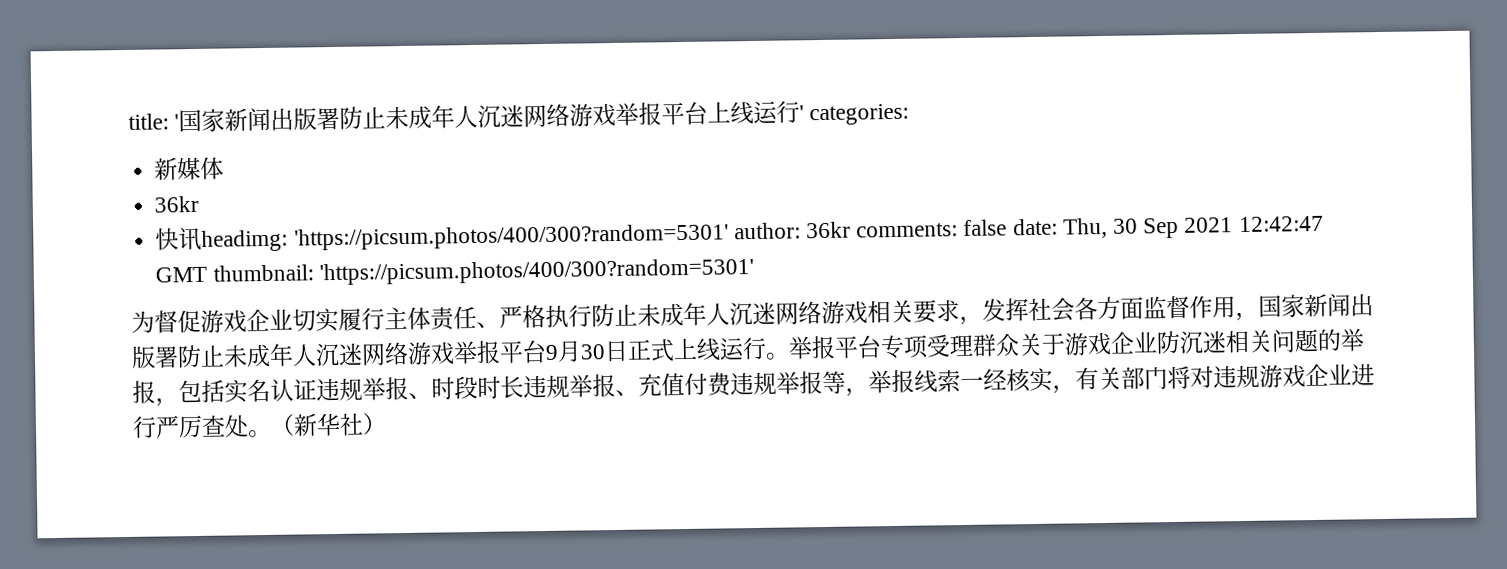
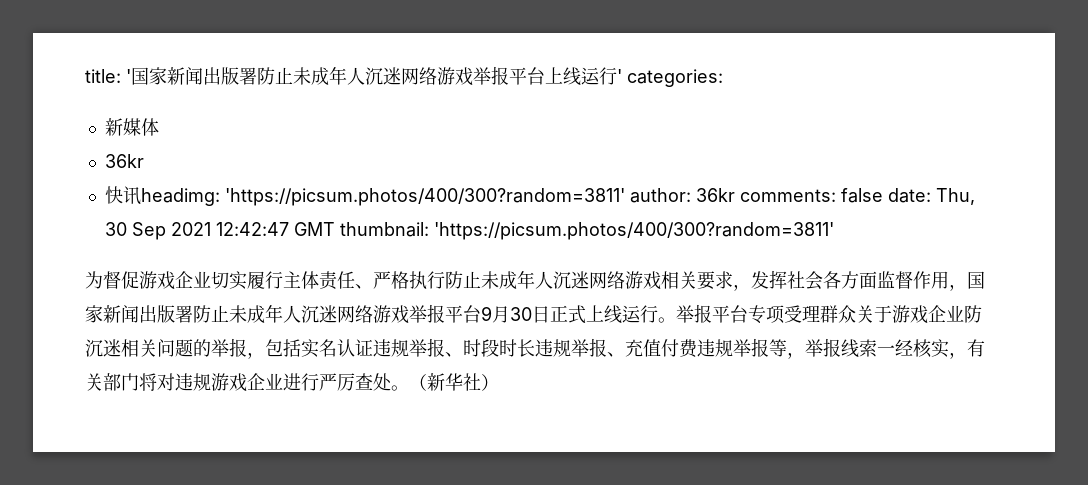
- 快讯headimg: 'https://picsum.photos/400/300?random=5301' author: 36kr comments: false date: Thu, 30 Sep 2021 12:42:47 GMT thumbnail: 'https://picsum.photos/400/300?random=5301'
+ 快讯headimg: 'https://picsum.photos/400/300?random=3811' author: 36kr comments: false date: Thu, 30 Sep 2021 12:42:47 GMT thumbnail: 'https://picsum.photos/400/300?random=3811'

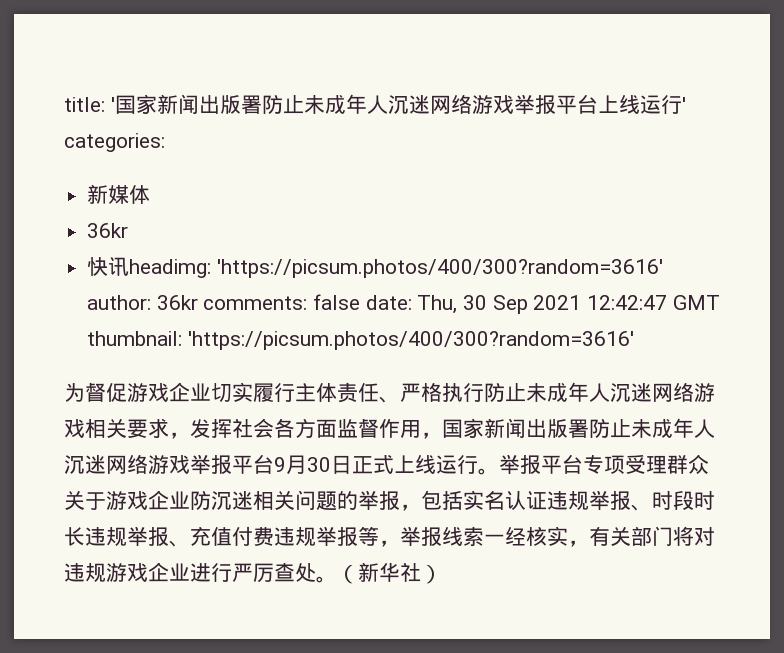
- 快讯headimg: 'https://picsum.photos/400/300?random=3811' author: 36kr comments: false date: Thu, 30 Sep 2021 12:42:47 GMT thumbnail: 'https://picsum.photos/400/300?random=3811'
+ 快讯headimg: 'https://picsum.photos/400/300?random=3616' author: 36kr comments: false date: Thu, 30 Sep 2021 12:42:47 GMT thumbnail: 'https://picsum.photos/400/300?random=3616'

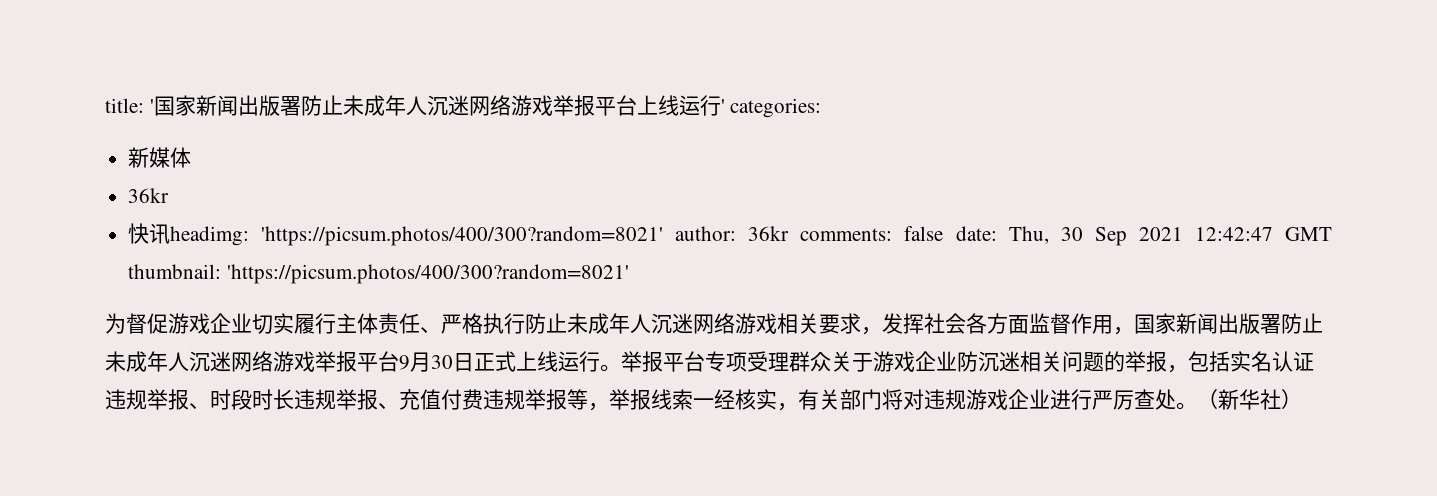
- 快讯headimg: 'https://picsum.photos/400/300?random=3616' author: 36kr comments: false date: Thu, 30 Sep 2021 12:42:47 GMT thumbnail: 'https://picsum.photos/400/300?random=3616'
+ 快讯headimg: 'https://picsum.photos/400/300?random=8021' author: 36kr comments: false date: Thu, 30 Sep 2021 12:42:47 GMT thumbnail: 'https://picsum.photos/400/300?random=8021'

